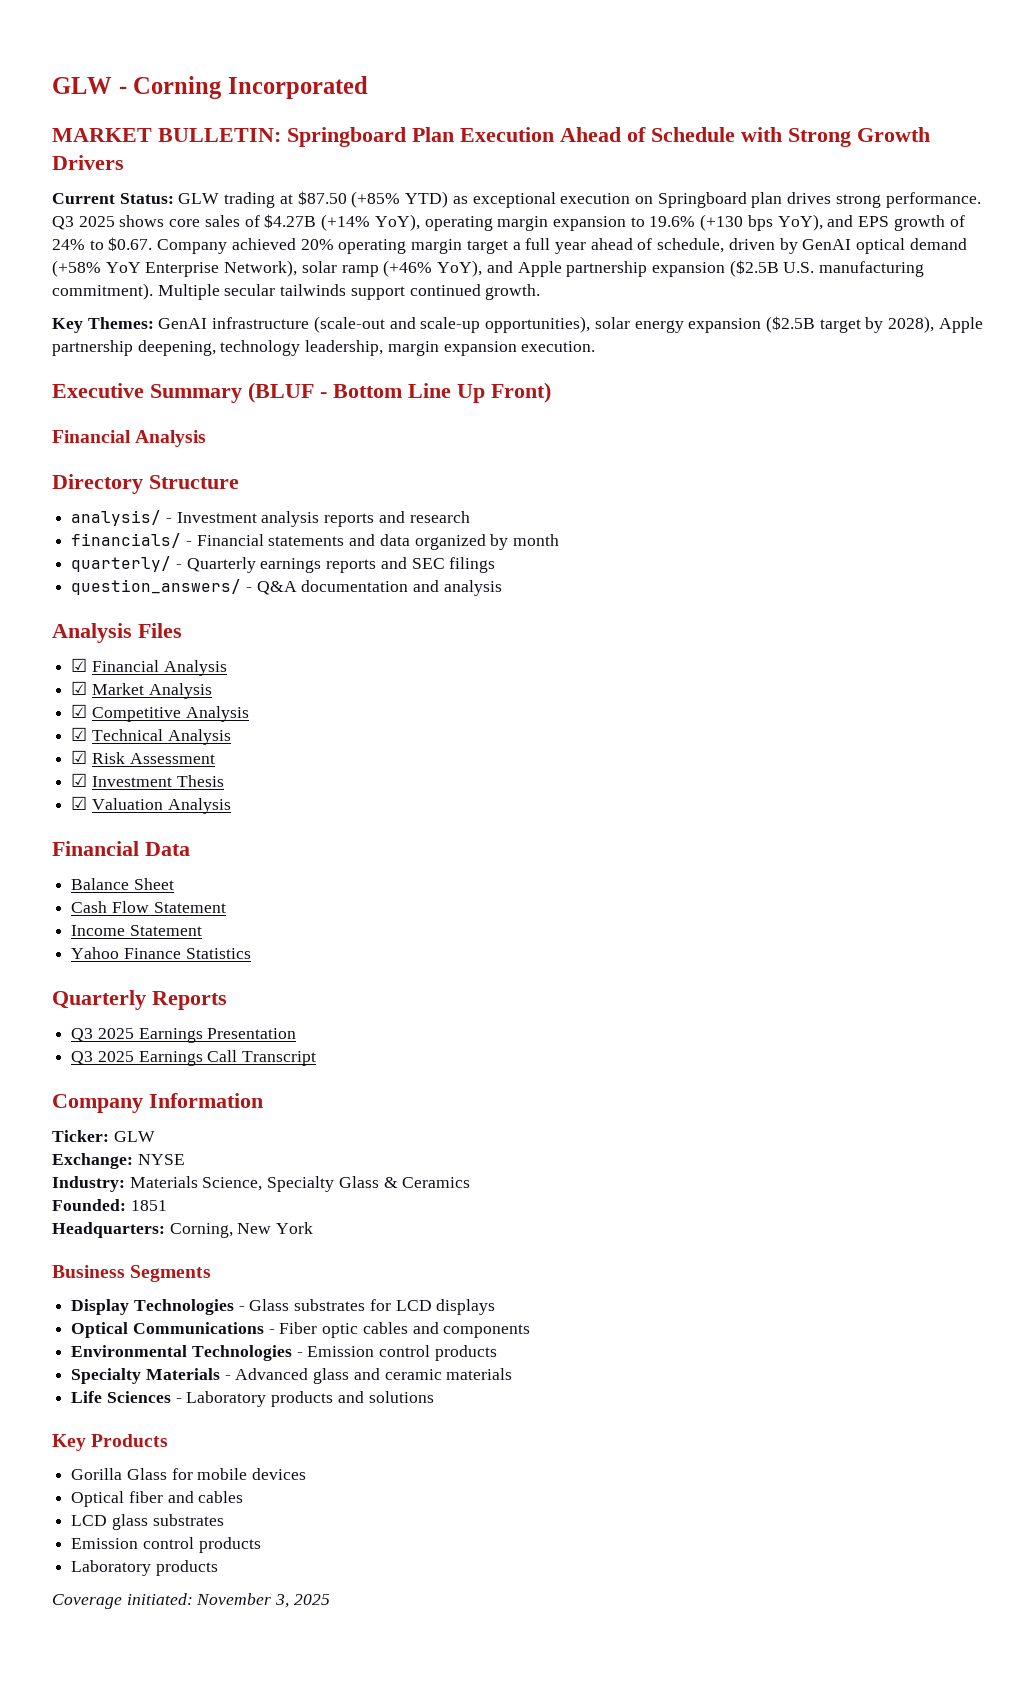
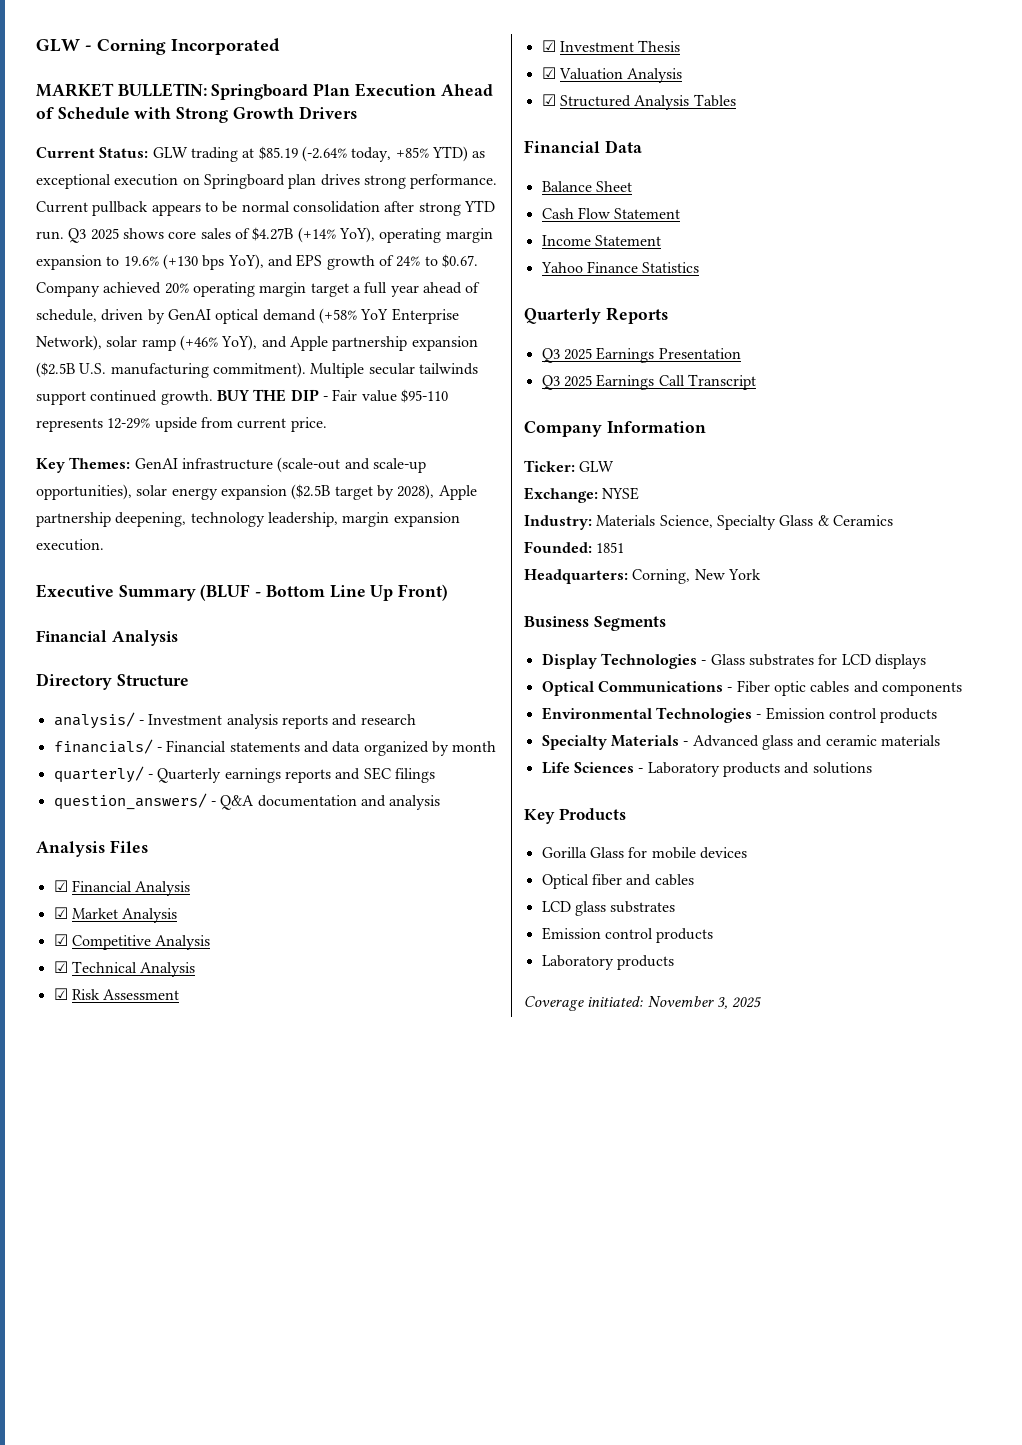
- Current Status: GLW trading at $87.50 (+85% YTD) as exceptional execution on Springboard plan drives strong performance.
+ Current Status: GLW trading at $85.19 (-2.64% today, +85% YTD) as exceptional execution on Springboard plan drives strong performance.
+ Current pullback appears to be normal consolidation after strong YTD run.
+ BUY THE DIP - Fair value $95-110 represents 12-29% upside from current price.
+ ☑ Structured Analysis Tables

